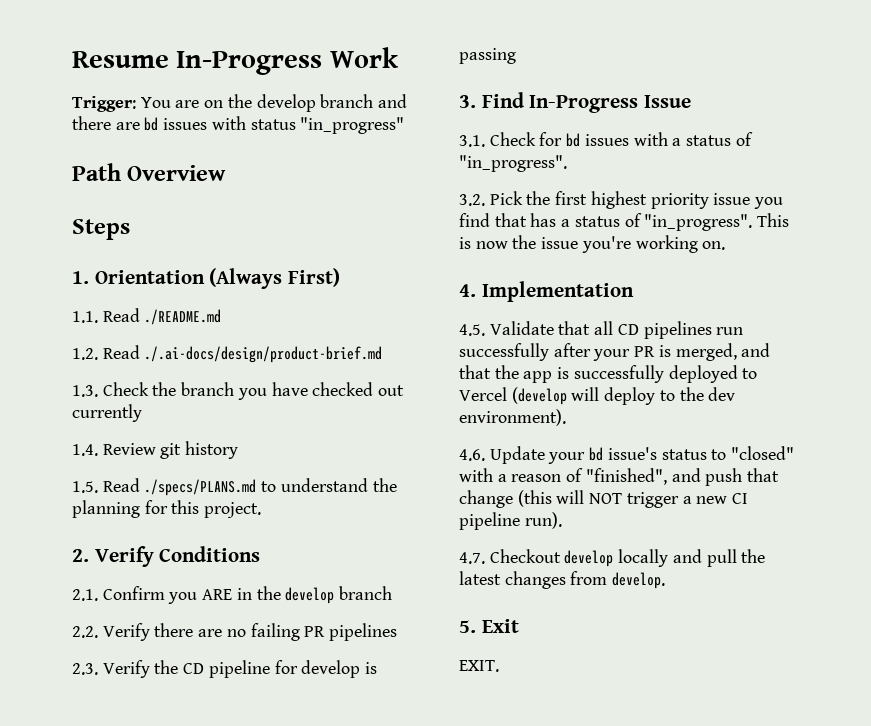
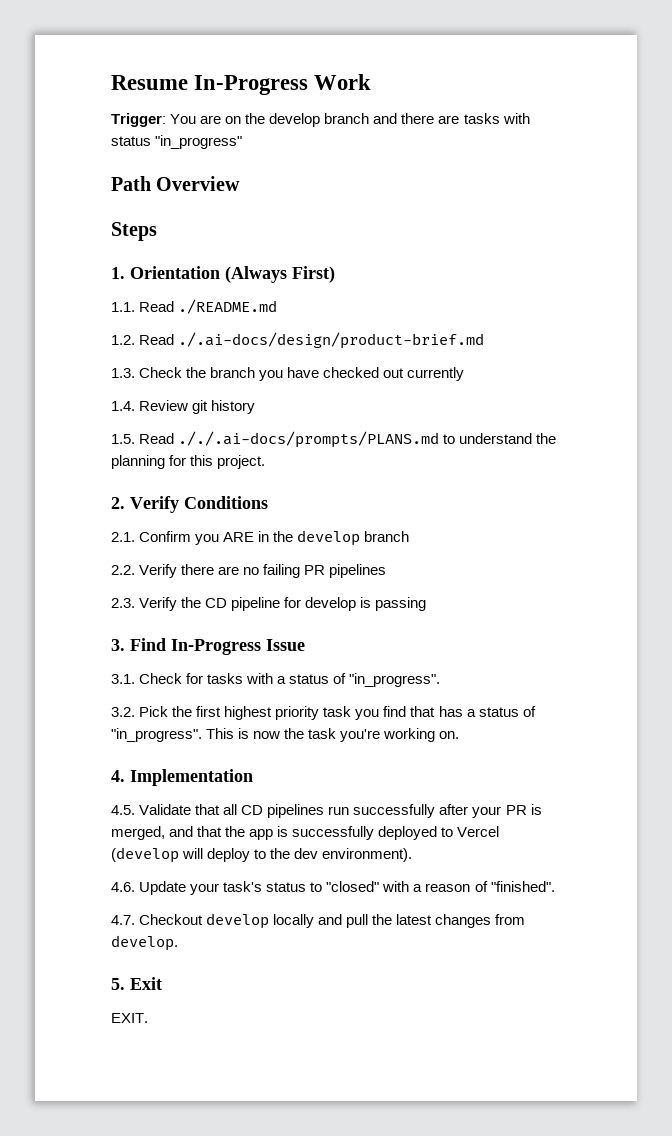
- Trigger: You are on the develop branch and there are bd issues with status "in_progress"
+ Trigger: You are on the develop branch and there are tasks with status "in_progress"
- 1.5. Read ./specs/PLANS.md to understand the planning for this project.
+ 1.5. Read ././.ai-docs/prompts/PLANS.md to understand the planning for this project.
- 3.1. Check for bd issues with a status of "in_progress".
+ 3.1. Check for tasks with a status of "in_progress".
- 3.2. Pick the first highest priority issue you find that has a status of "in_progress".
+ 3.2. Pick the first highest priority task you find that has a status of "in_progress".
- This is now the issue you're working on.
+ This is now the task you're working on.
- 4.6. Update your bd issue's status to "closed" with a reason of "finished", and push that change (this will NOT trigger a new CI pipeline run).
+ 4.6. Update your task's status to "closed" with a reason of "finished".

